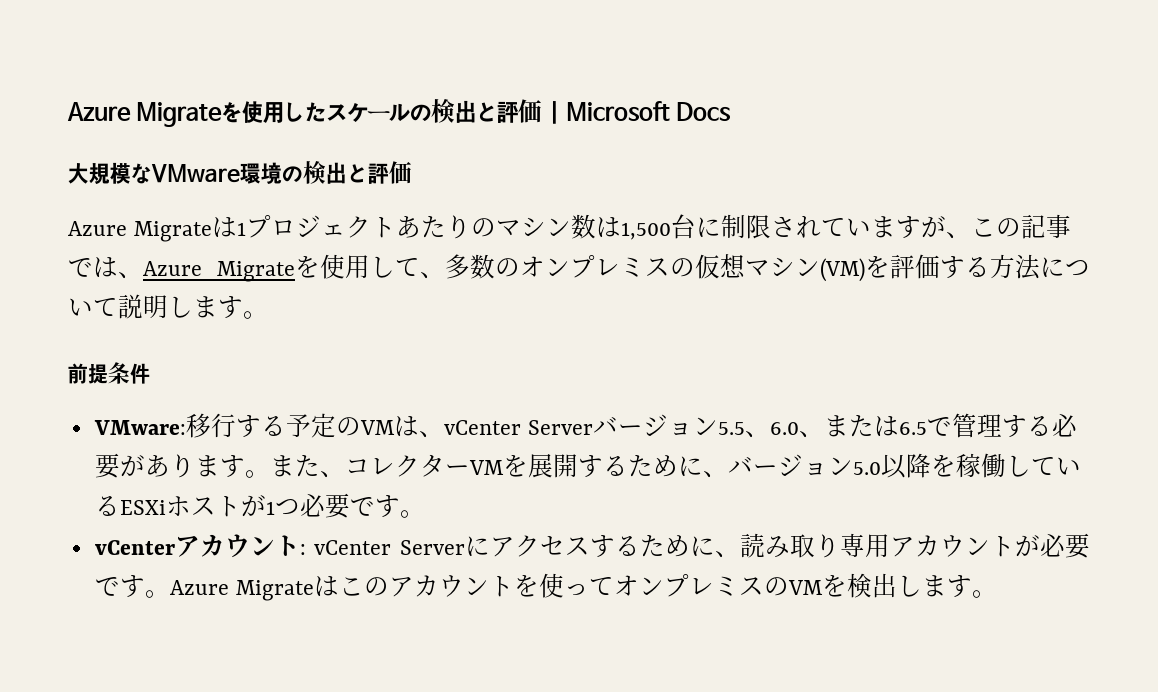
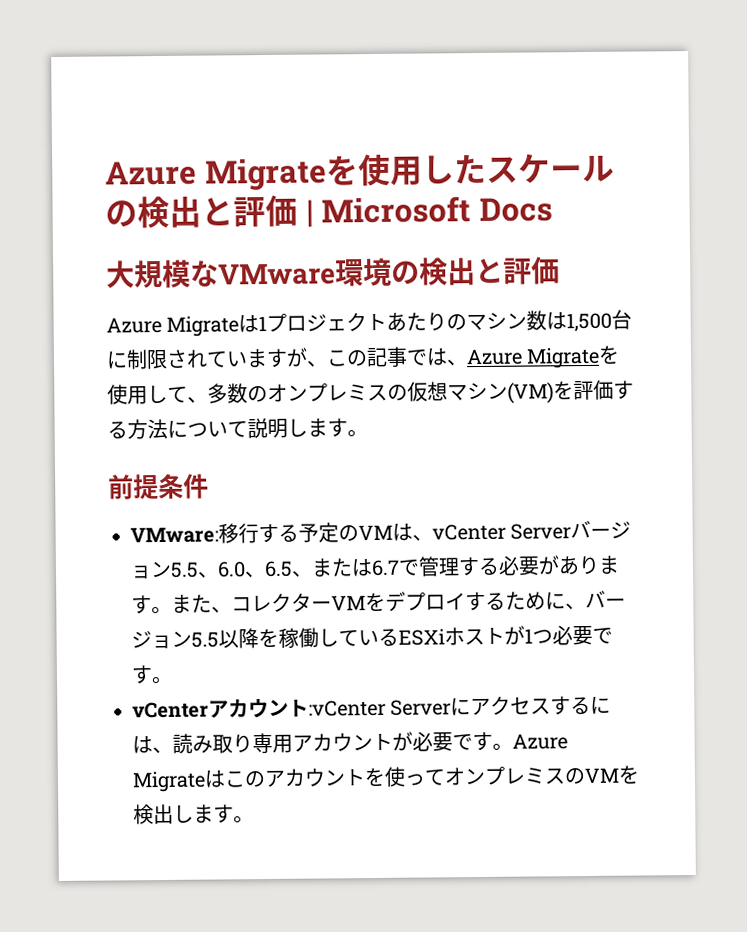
- VMware:移行する予定のVMは、vCenter Serverバージョン5.5、6.0、または6.5で管理する必要があります。
+ VMware:移行する予定のVMは、vCenter Serverバージョン5.5、6.0、6.5、または6.7で管理する必要があります。
- また、コレクターVMを展開するために、バージョン5.0以降を稼働しているESXiホストが1つ必要です。
+ また、コレクターVMをデプロイするために、バージョン5.5以降を稼働しているESXiホストが1つ必要です。
- vCenterアカウント: vCenter Serverにアクセスするために、読み取り専用アカウントが必要です。
+ vCenterアカウント:vCenter Serverにアクセスするには、読み取り専用アカウントが必要です。

